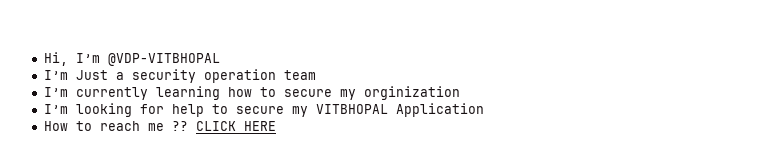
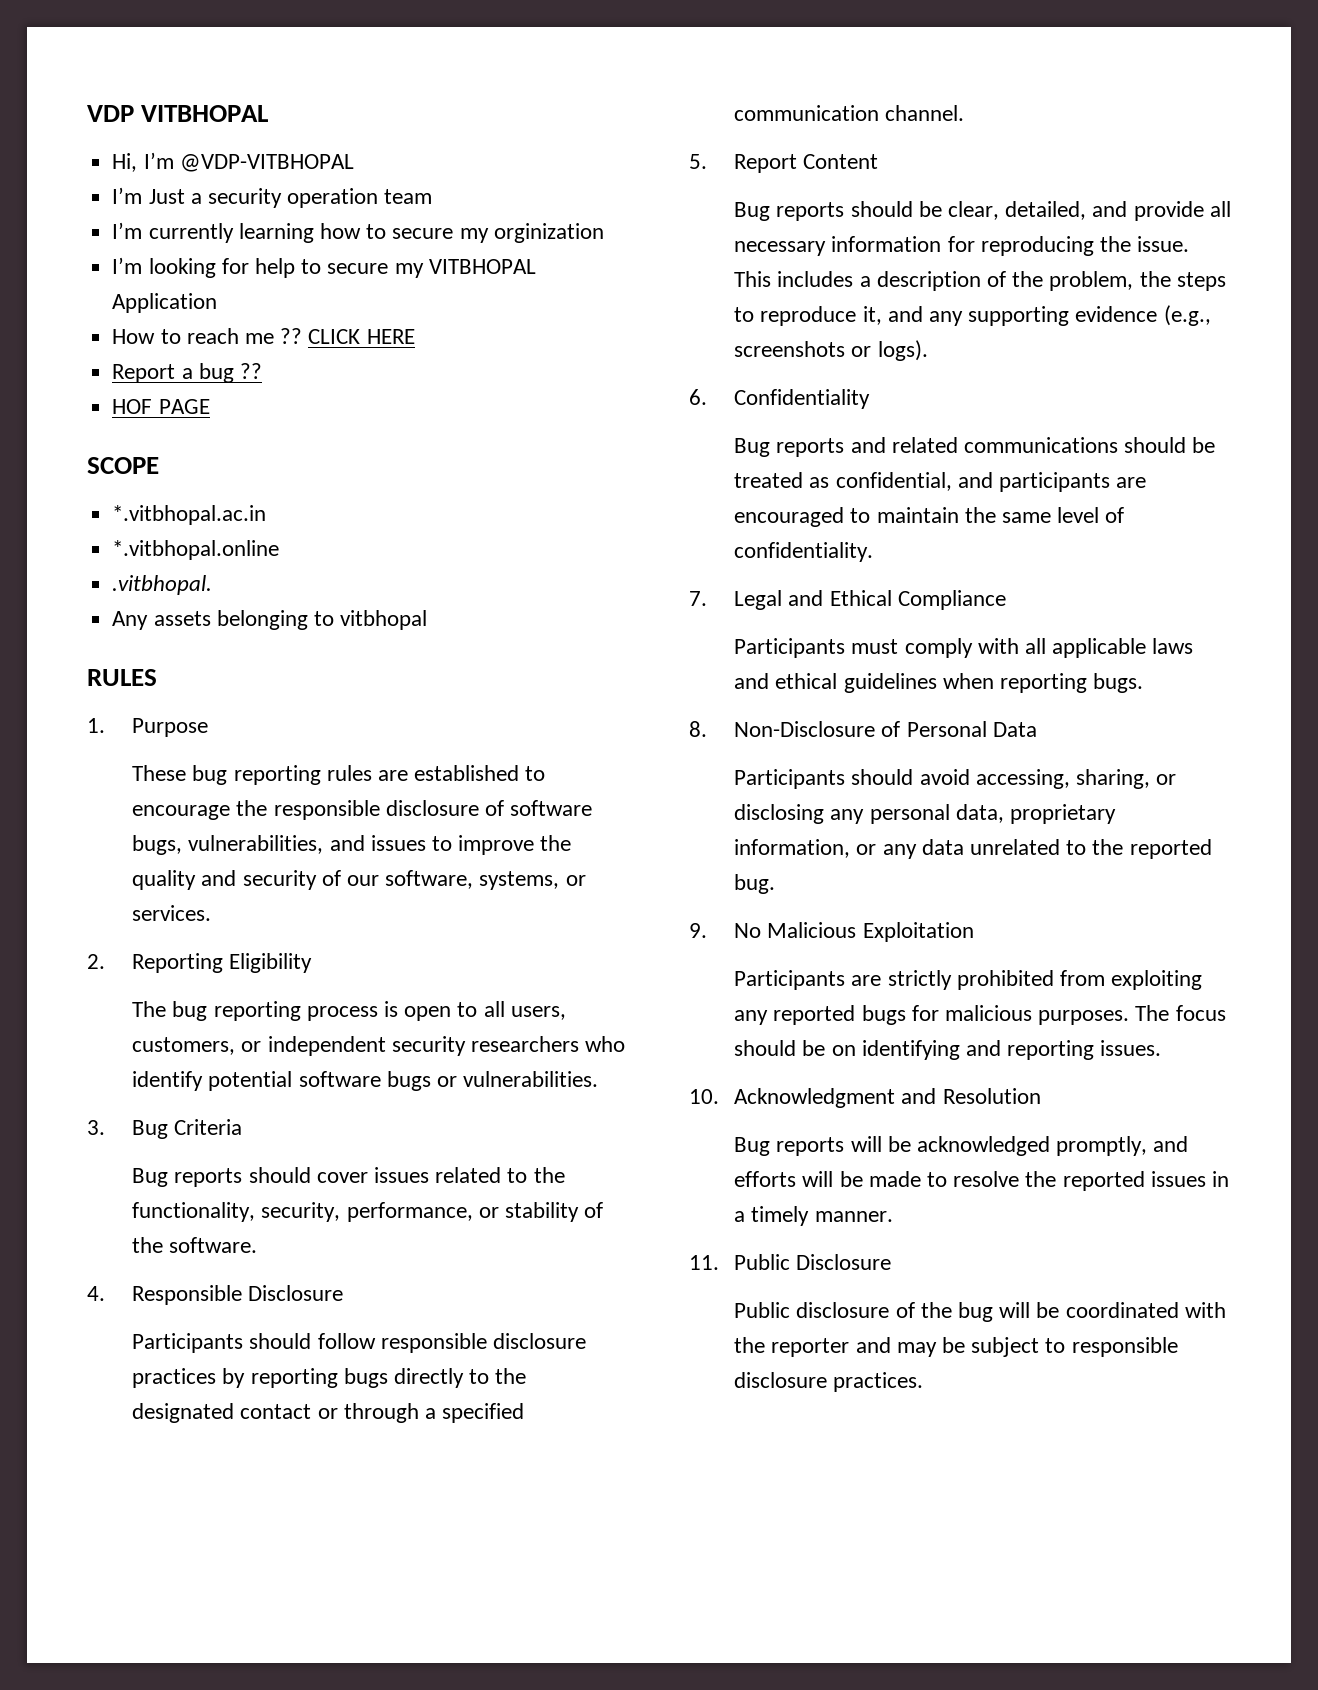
+ VDP VITBHOPAL
+ Report a bug ??
+ HOF PAGE
+ SCOPE
+ *.vitbhopal.ac.in
+ *.vitbhopal.online
+ .vitbhopal.
+ Any assets belonging to vitbhopal
+ RULES
+ 1. Purpose
+ These bug reporting rules are established to encourage the responsible disclosure of software bugs, vulnerabilities, and issues to improve the quality and security of our software, systems, or services.
+ 2. Reporting Eligibility
+ The bug reporting process is open to all users, customers, or independent security researchers who identify potential software bugs or vulnerabilities.
+ 3. Bug Criteria
+ Bug reports should cover issues related to the functionality, security, performance, or stability of the software.
+ 4. Responsible Disclosure
+ Participants should follow responsible disclosure practices by reporting bugs directly to the designated contact or through a specified communication channel.
+ 5. Report Content
+ Bug reports should be clear, detailed, and provide all necessary information for reproducing the issue. This includes a description of the problem, the steps to reproduce it, and any supporting evidence (e.g., screenshots or logs).
+ 6. Confidentiality
+ Bug reports and related communications should be treated as confidential, and participants are encouraged to maintain the same level of confidentiality.
+ 7. Legal and Ethical Compliance
+ Participants must comply with all applicable laws and ethical guidelines when reporting bugs.
+ 8. Non-Disclosure of Personal Data
+ Participants should avoid accessing, sharing, or disclosing any personal data, proprietary information, or any data unrelated to the reported bug.
+ 9. No Malicious Exploitation
+ Participants are strictly prohibited from exploiting any reported bugs for malicious purposes. The focus should be on identifying and reporting issues.
+ 10. Acknowledgment and Resolution
+ Bug reports will be acknowledged promptly, and efforts will be made to resolve the reported issues in a timely manner.
+ 11. Public Disclosure
+ Public disclosure of the bug will be coordinated with the reporter and may be subject to responsible disclosure practices.

